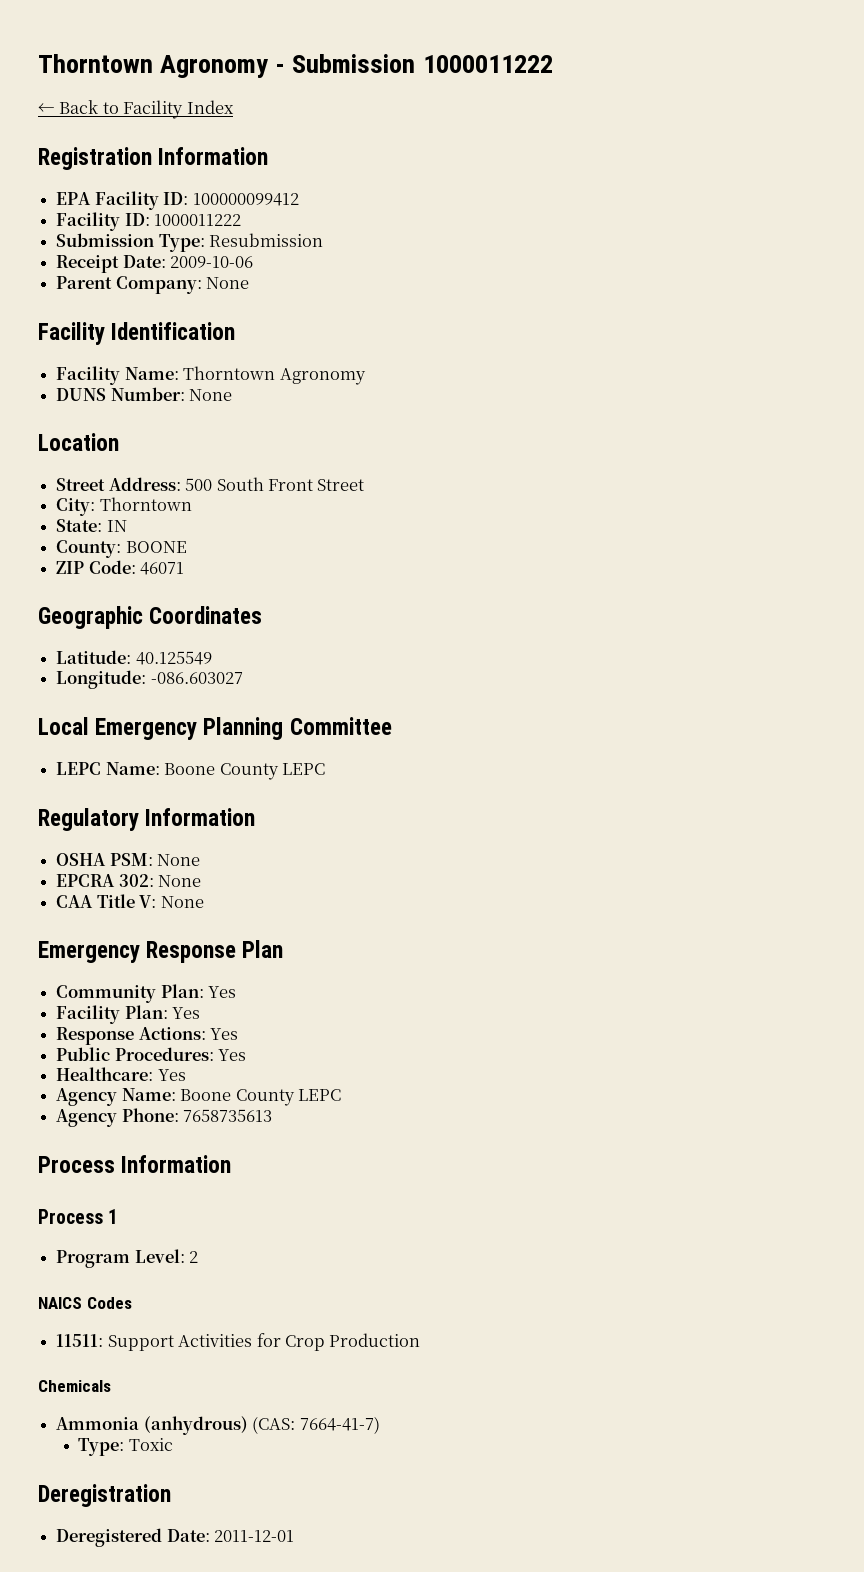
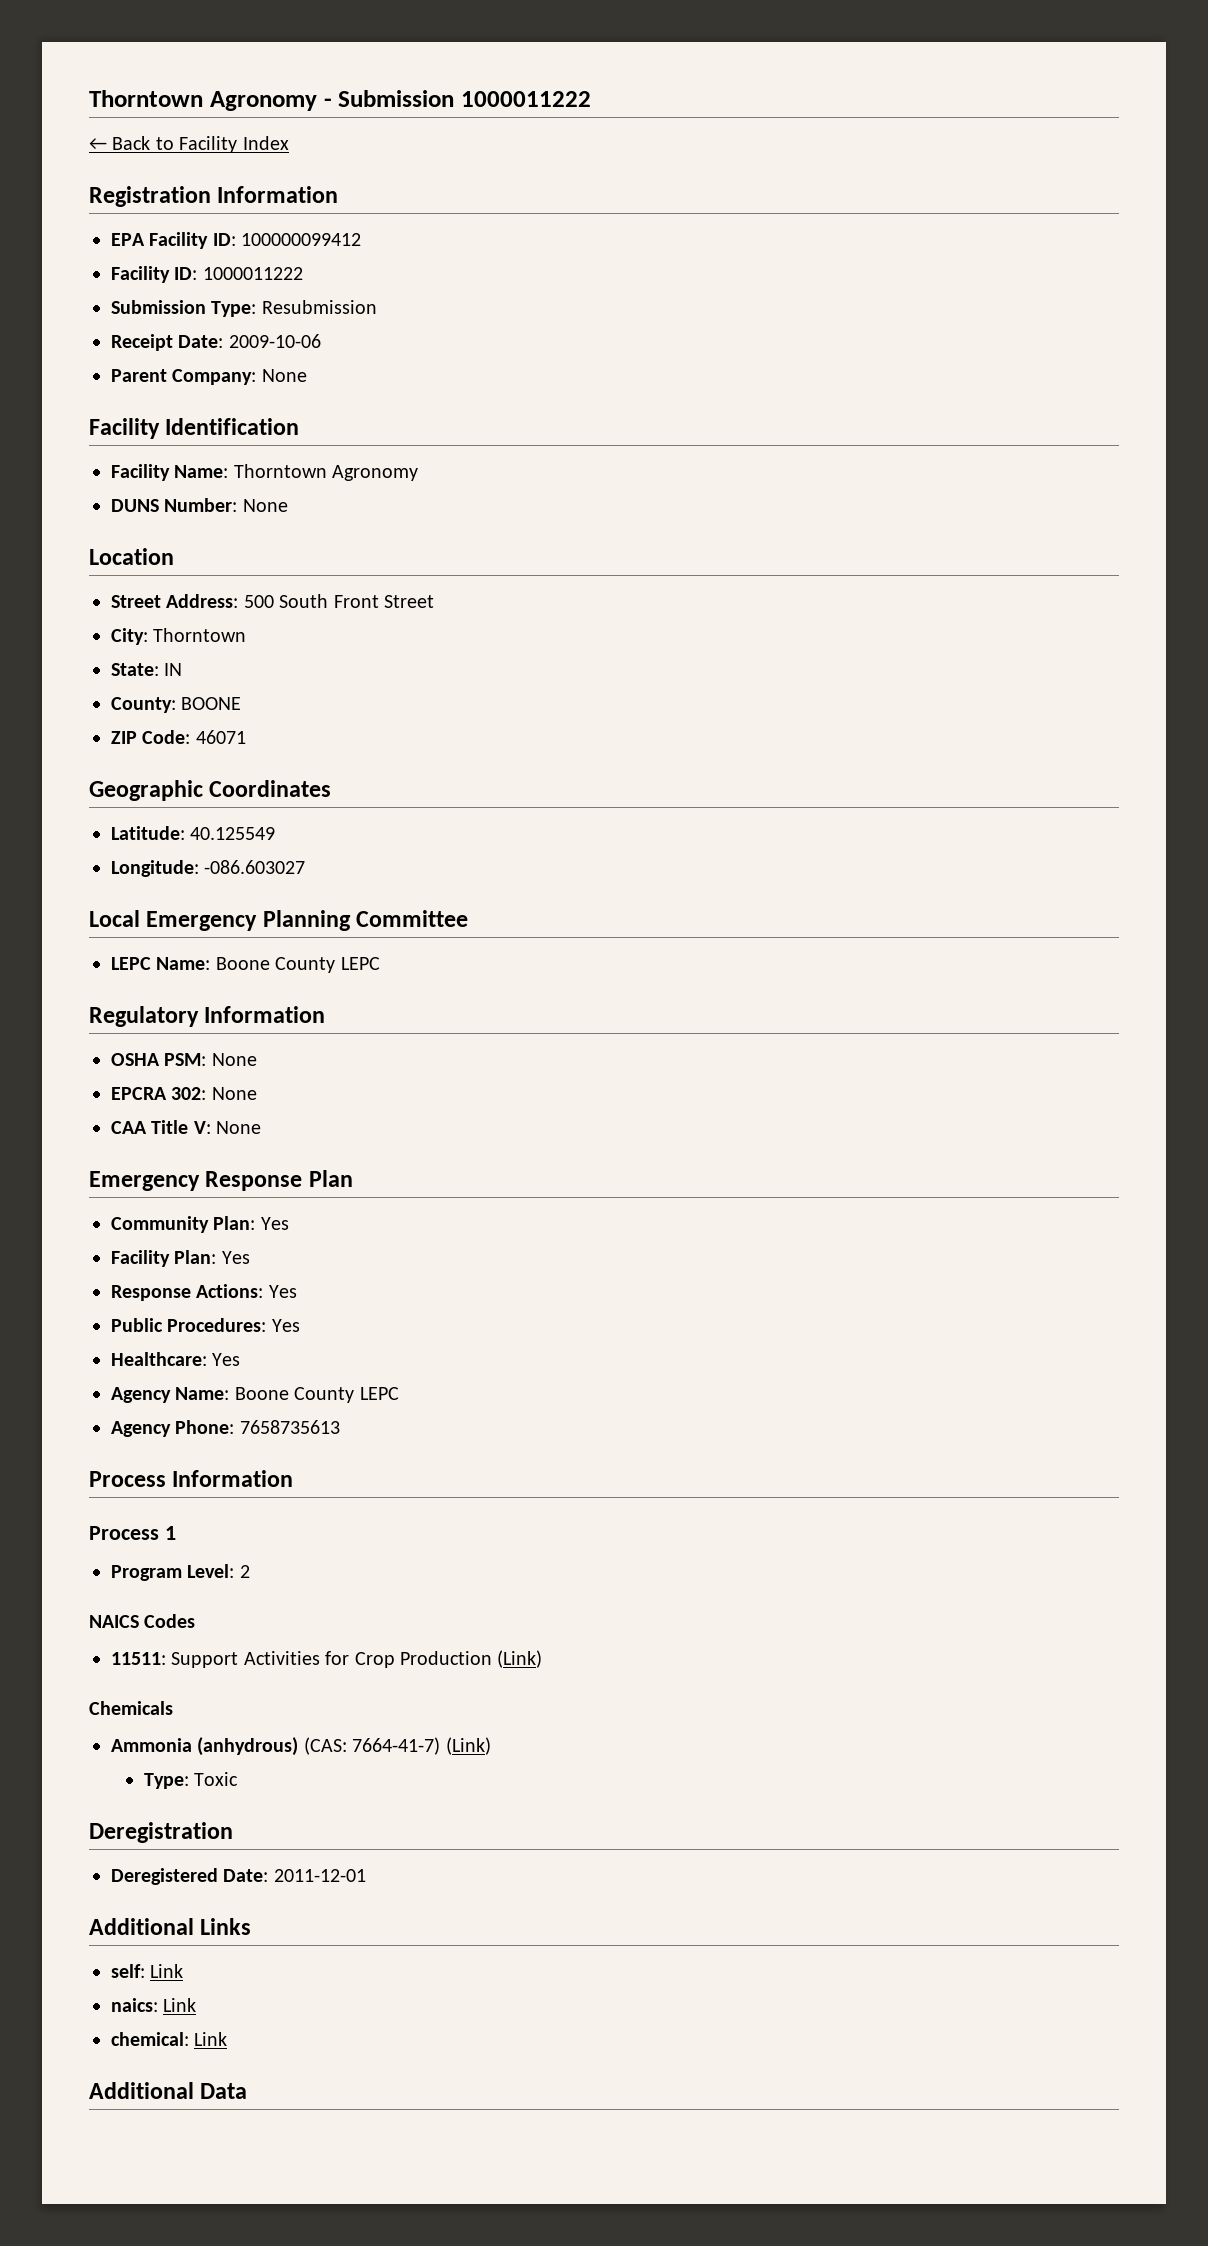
- 11511: Support Activities for Crop Production
+ 11511: Support Activities for Crop Production (Link)
- Ammonia (anhydrous) (CAS: 7664-41-7)
+ Ammonia (anhydrous) (CAS: 7664-41-7) (Link)
+ Additional Links
+ self: Link
+ naics: Link
+ chemical: Link
+ Additional Data

